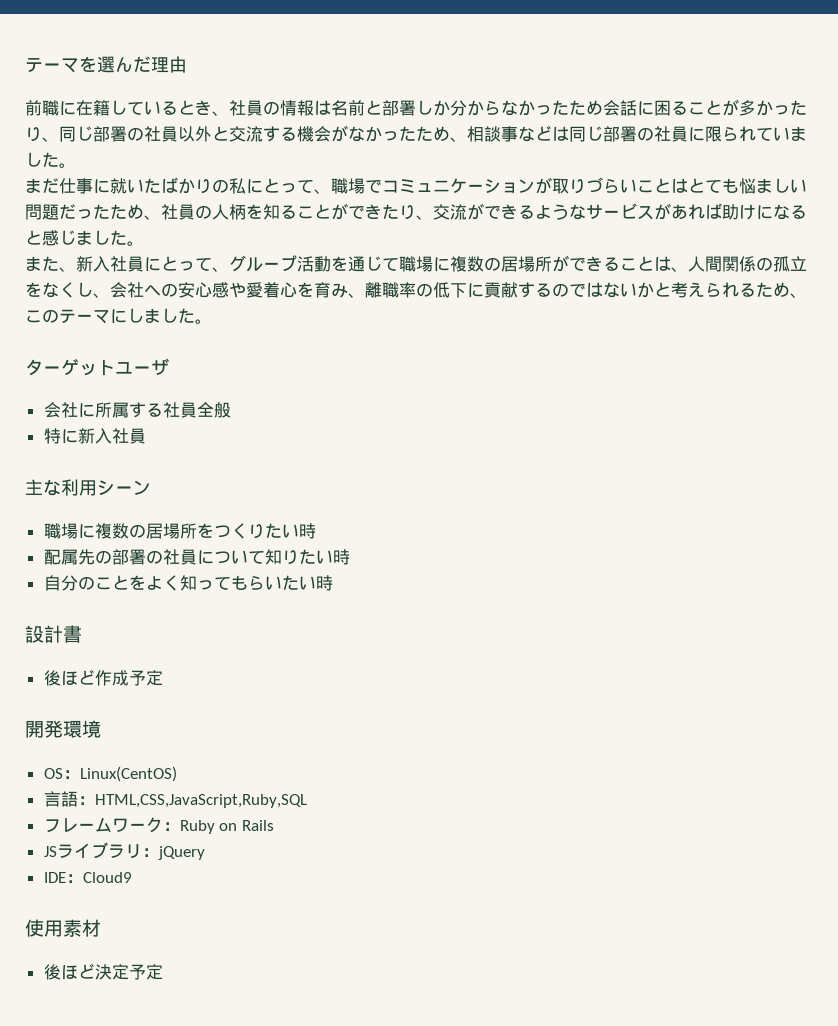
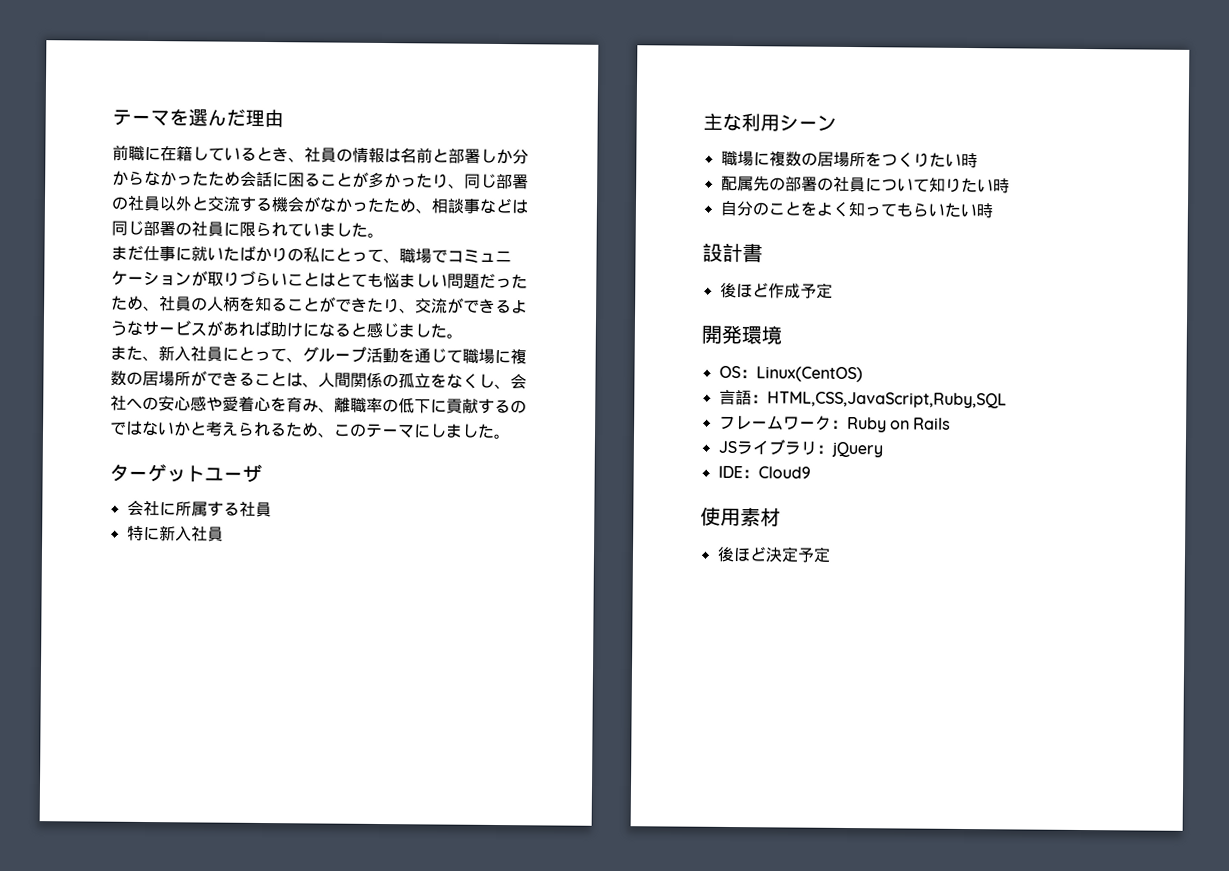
- 会社に所属する社員全般
+ 会社に所属する社員

